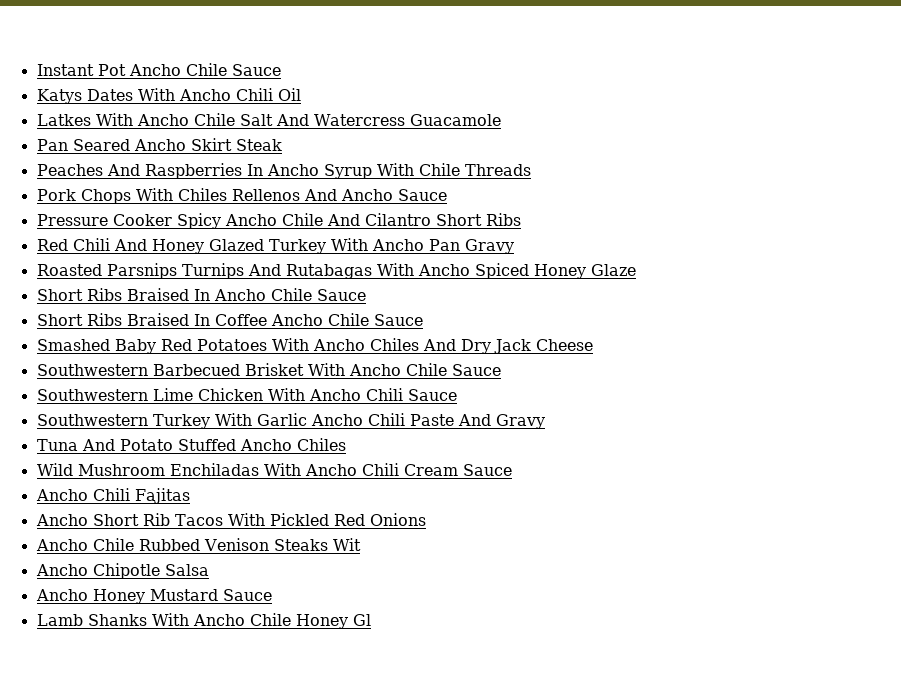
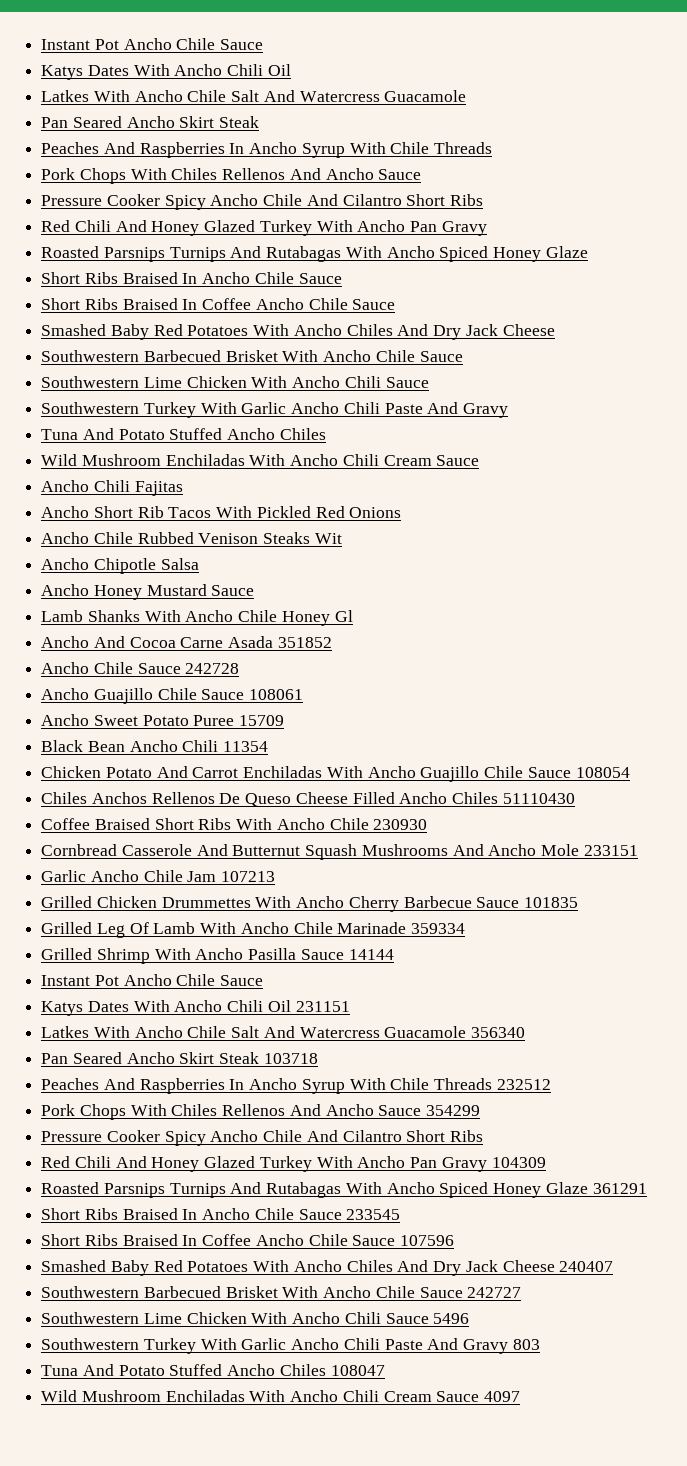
+ Ancho And Cocoa Carne Asada 351852
+ Ancho Chile Sauce 242728
+ Ancho Guajillo Chile Sauce 108061
+ Ancho Sweet Potato Puree 15709
+ Black Bean Ancho Chili 11354
+ Chicken Potato And Carrot Enchiladas With Ancho Guajillo Chile Sauce 108054
+ Chiles Anchos Rellenos De Queso Cheese Filled Ancho Chiles 51110430
+ Coffee Braised Short Ribs With Ancho Chile 230930
+ Cornbread Casserole And Butternut Squash Mushrooms And Ancho Mole 233151
+ Garlic Ancho Chile Jam 107213
+ Grilled Chicken Drummettes With Ancho Cherry Barbecue Sauce 101835
+ Grilled Leg Of Lamb With Ancho Chile Marinade 359334
+ Grilled Shrimp With Ancho Pasilla Sauce 14144
+ Instant Pot Ancho Chile Sauce
+ Katys Dates With Ancho Chili Oil 231151
+ Latkes With Ancho Chile Salt And Watercress Guacamole 356340
+ Pan Seared Ancho Skirt Steak 103718
+ Peaches And Raspberries In Ancho Syrup With Chile Threads 232512
+ Pork Chops With Chiles Rellenos And Ancho Sauce 354299
+ Pressure Cooker Spicy Ancho Chile And Cilantro Short Ribs
+ Red Chili And Honey Glazed Turkey With Ancho Pan Gravy 104309
+ Roasted Parsnips Turnips And Rutabagas With Ancho Spiced Honey Glaze 361291
+ Short Ribs Braised In Ancho Chile Sauce 233545
+ Short Ribs Braised In Coffee Ancho Chile Sauce 107596
+ Smashed Baby Red Potatoes With Ancho Chiles And Dry Jack Cheese 240407
+ Southwestern Barbecued Brisket With Ancho Chile Sauce 242727
+ Southwestern Lime Chicken With Ancho Chili Sauce 5496
+ Southwestern Turkey With Garlic Ancho Chili Paste And Gravy 803
+ Tuna And Potato Stuffed Ancho Chiles 108047
+ Wild Mushroom Enchiladas With Ancho Chili Cream Sauce 4097

